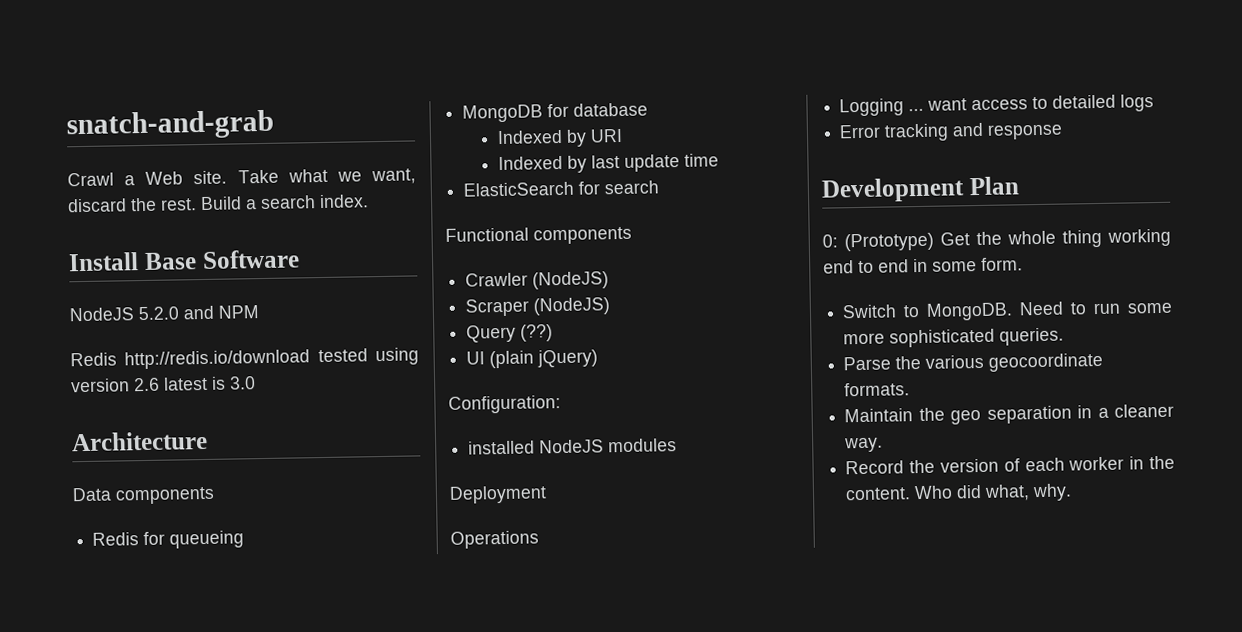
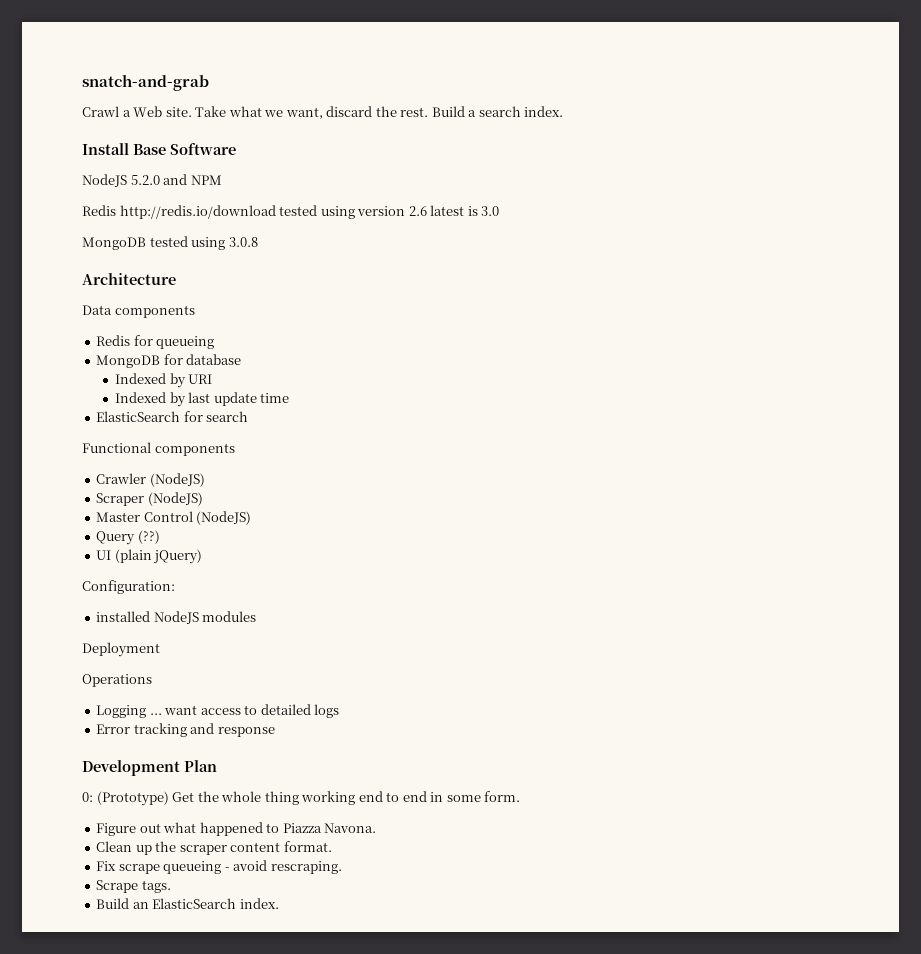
+ MongoDB tested using 3.0.8
+ Master Control (NodeJS)
- Switch to MongoDB. Need to run some more sophisticated queries.
- Parse the various geocoordinate formats.
- Maintain the geo separation in a cleaner way.
- Record the version of each worker in the content. Who did what, why.
+ Figure out what happened to Piazza Navona.
+ Clean up the scraper content format.
+ Fix scrape queueing - avoid rescraping.
+ Scrape tags.
+ Build an ElasticSearch index.

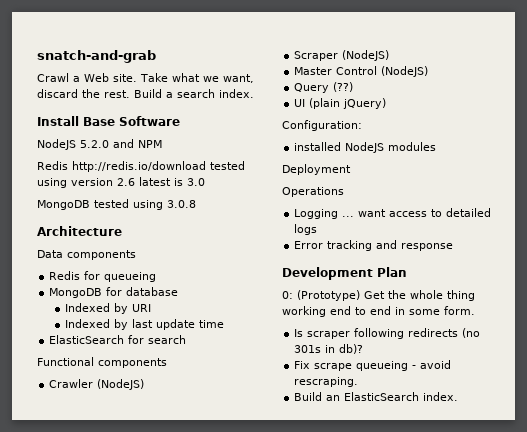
- Figure out what happened to Piazza Navona.
- Clean up the scraper content format.
+ Is scraper following redirects (no 301s in db)?
- Scrape tags.

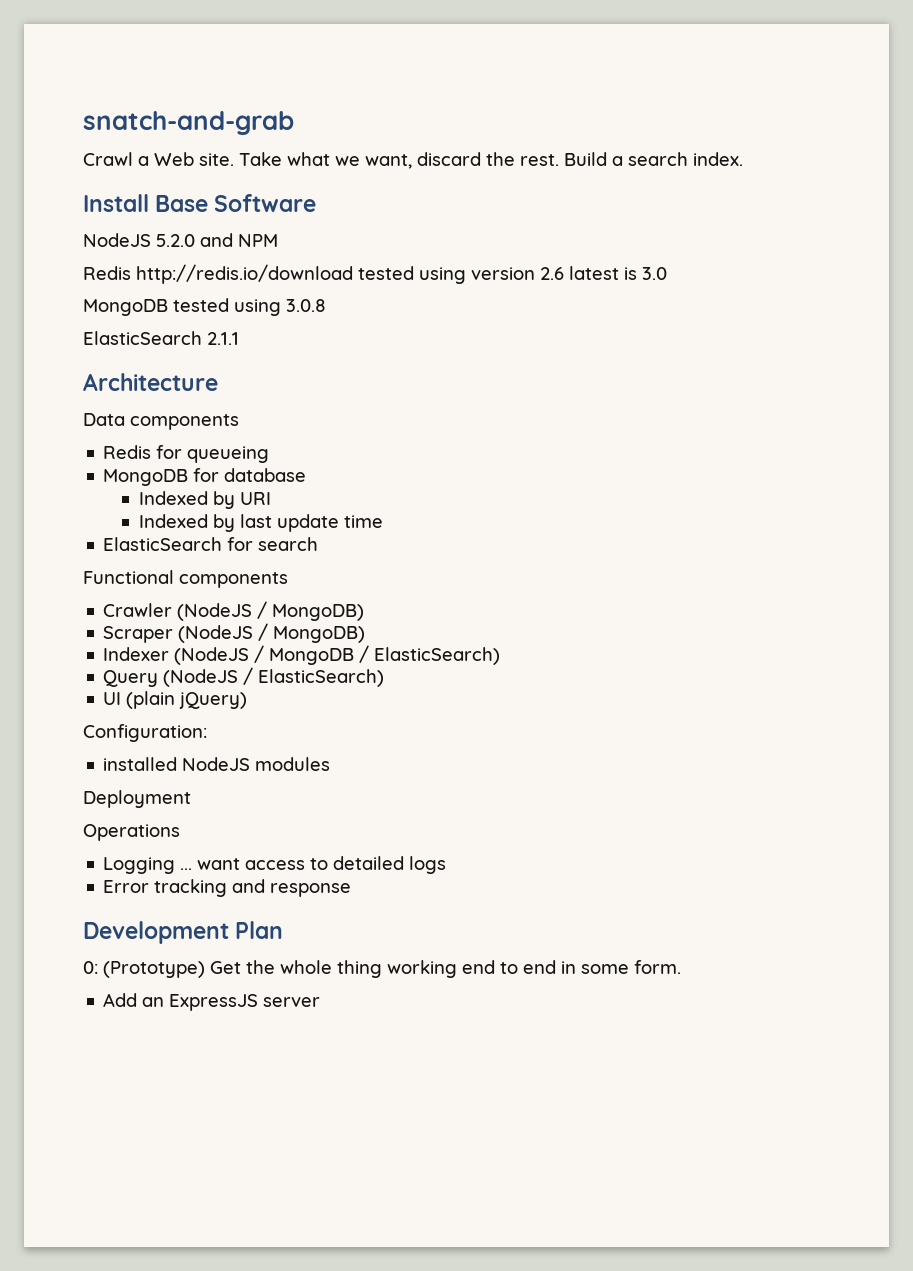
+ ElasticSearch 2.1.1
- Crawler (NodeJS)
- Scraper (NodeJS)
- Master Control (NodeJS)
- Query (??)
+ Crawler (NodeJS / MongoDB)
+ Scraper (NodeJS / MongoDB)
+ Indexer (NodeJS / MongoDB / ElasticSearch)
+ Query (NodeJS / ElasticSearch)
- Is scraper following redirects (no 301s in db)?
- Fix scrape queueing - avoid rescraping.
- Build an ElasticSearch index.
+ Add an ExpressJS server

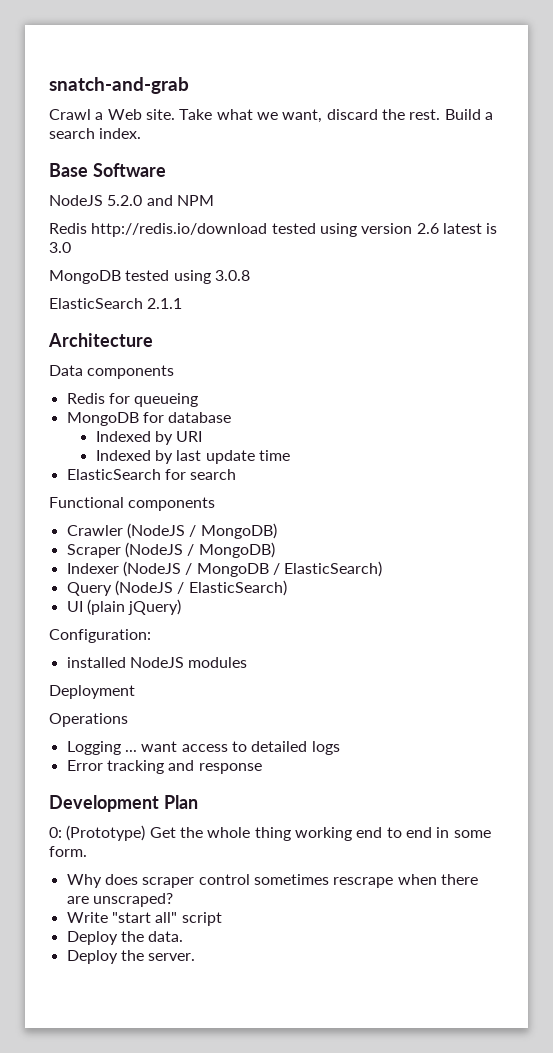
- Install Base Software
+ Base Software
- Add an ExpressJS server
+ Why does scraper control sometimes rescrape when there are unscraped?
+ Write "start all" script
+ Deploy the data.
+ Deploy the server.

